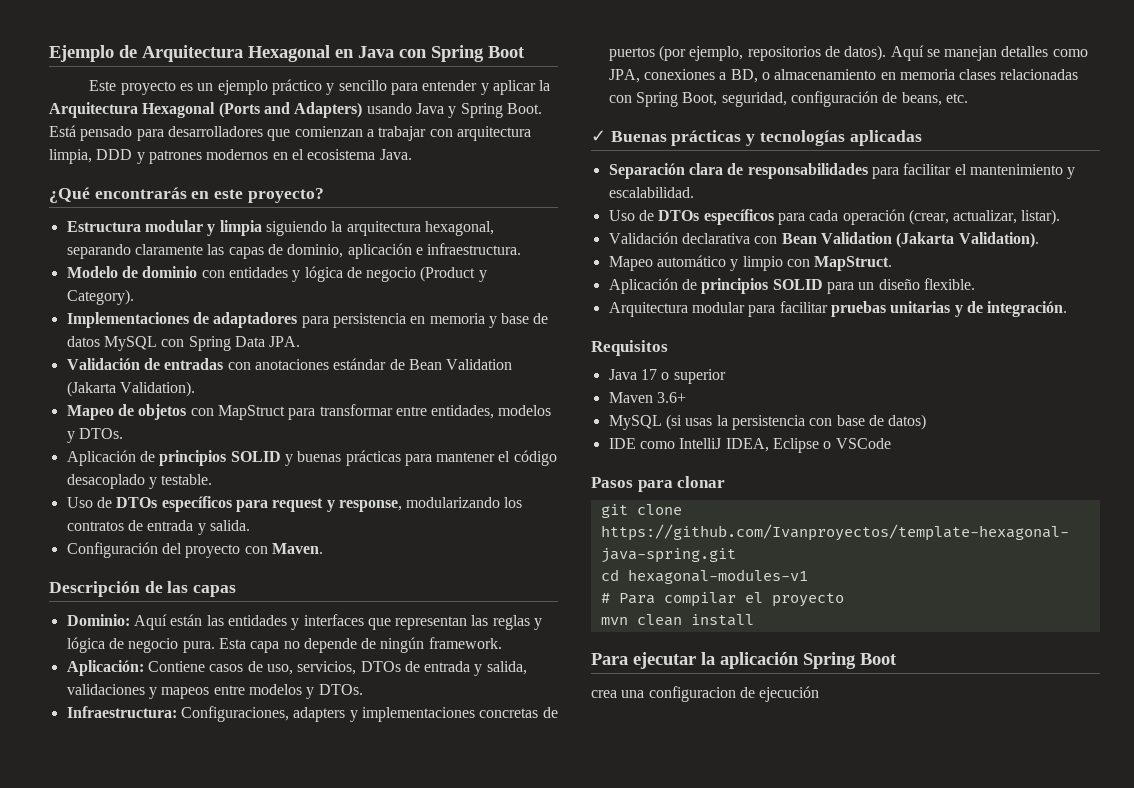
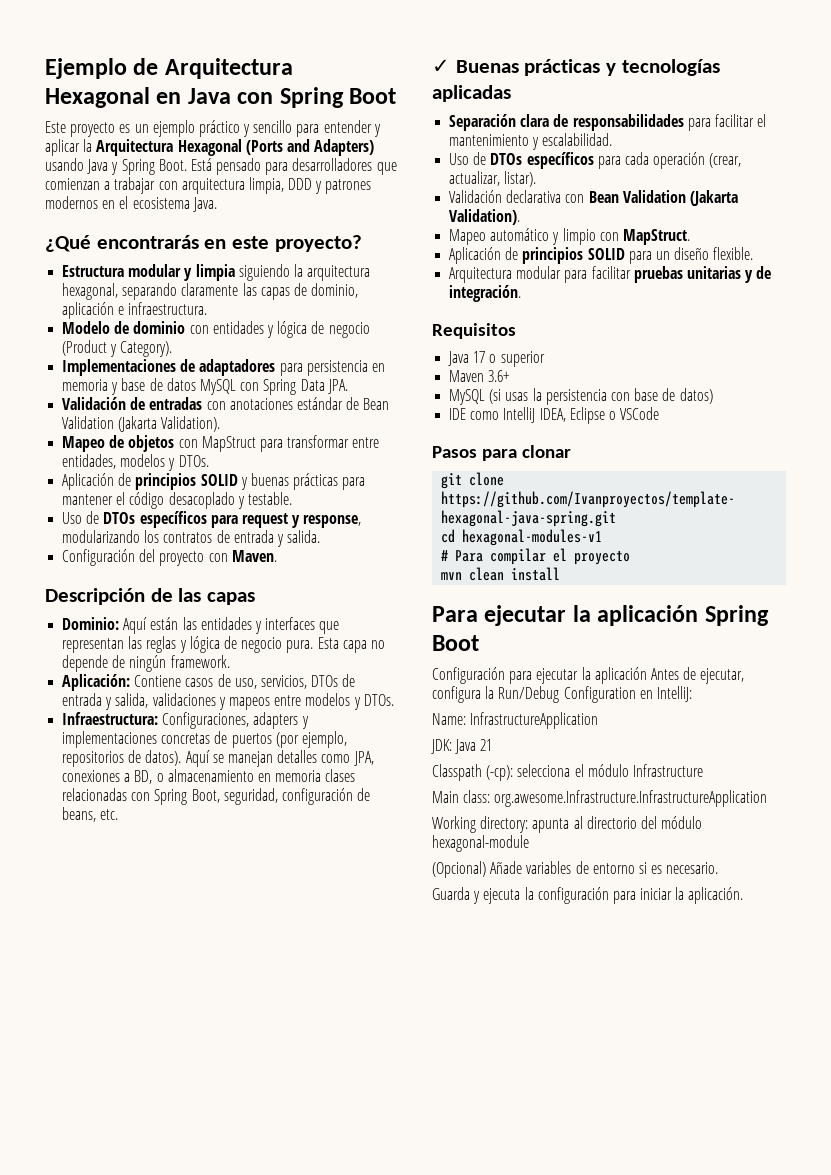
- crea una configuracion de ejecución
+ Configuración para ejecutar la aplicación Antes de ejecutar, configura la Run/Debug Configuration en IntelliJ:
+ Name: InfrastructureApplication
+ JDK: Java 21
+ Classpath (-cp): selecciona el módulo Infrastructure
+ Main class: org.awesome.Infrastructure.InfrastructureApplication
+ Working directory: apunta al directorio del módulo hexagonal-module
+ (Opcional) Añade variables de entorno si es necesario.
+ Guarda y ejecuta la configuración para iniciar la aplicación.

